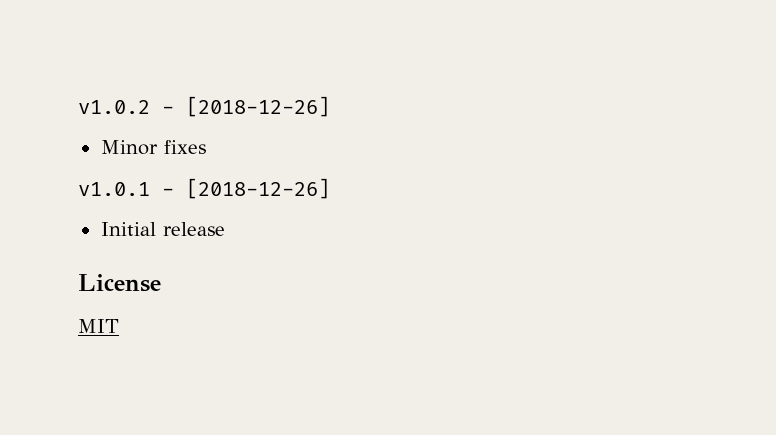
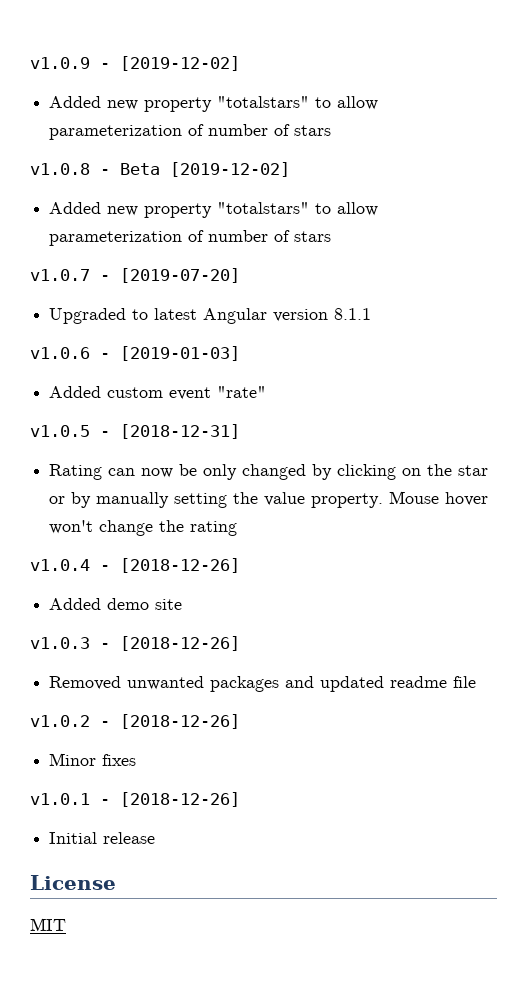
+ v1.0.9 - [2019-12-02]
+ Added new property "totalstars" to allow parameterization of number of stars
+ v1.0.8 - Beta [2019-12-02]
+ Added new property "totalstars" to allow parameterization of number of stars
+ v1.0.7 - [2019-07-20]
+ Upgraded to latest Angular version 8.1.1
+ v1.0.6 - [2019-01-03]
+ Added custom event "rate"
+ v1.0.5 - [2018-12-31]
+ Rating can now be only changed by clicking on the star or by manually setting the value property. Mouse hover won't change the rating
+ v1.0.4 - [2018-12-26]
+ Added demo site
+ v1.0.3 - [2018-12-26]
+ Removed unwanted packages and updated readme file

